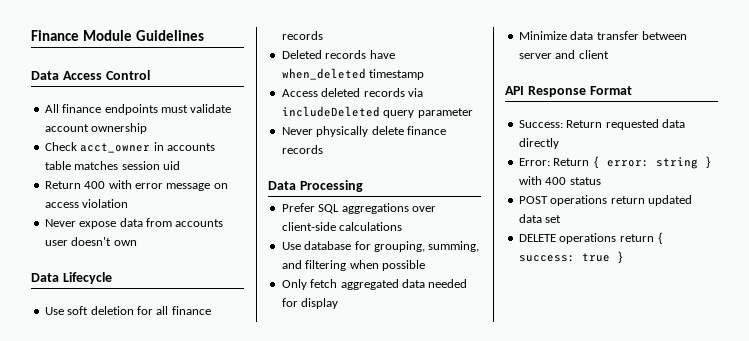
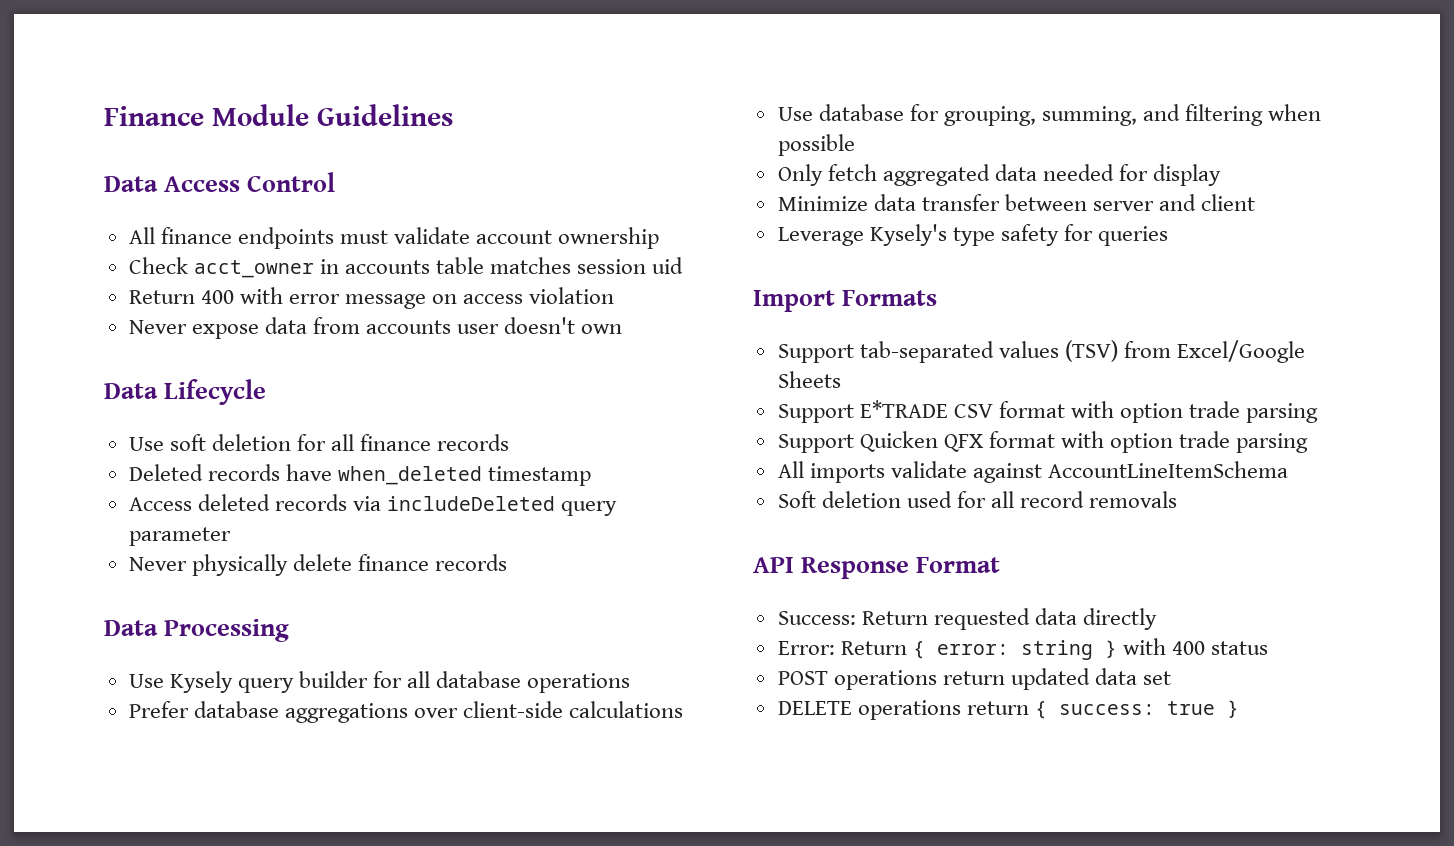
+ Use Kysely query builder for all database operations
- Prefer SQL aggregations over client-side calculations
+ Prefer database aggregations over client-side calculations
+ Leverage Kysely's type safety for queries
+ Import Formats
+ Support tab-separated values (TSV) from Excel/Google Sheets
+ Support E*TRADE CSV format with option trade parsing
+ Support Quicken QFX format with option trade parsing
+ All imports validate against AccountLineItemSchema
+ Soft deletion used for all record removals

